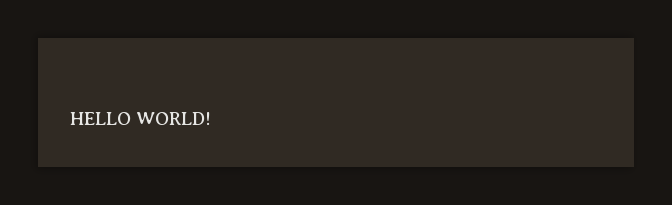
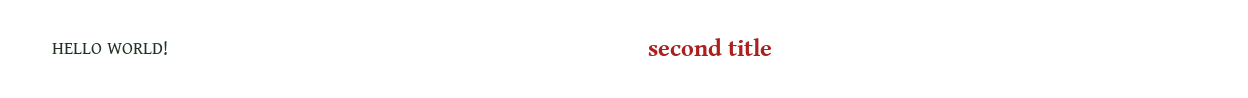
+ second title

